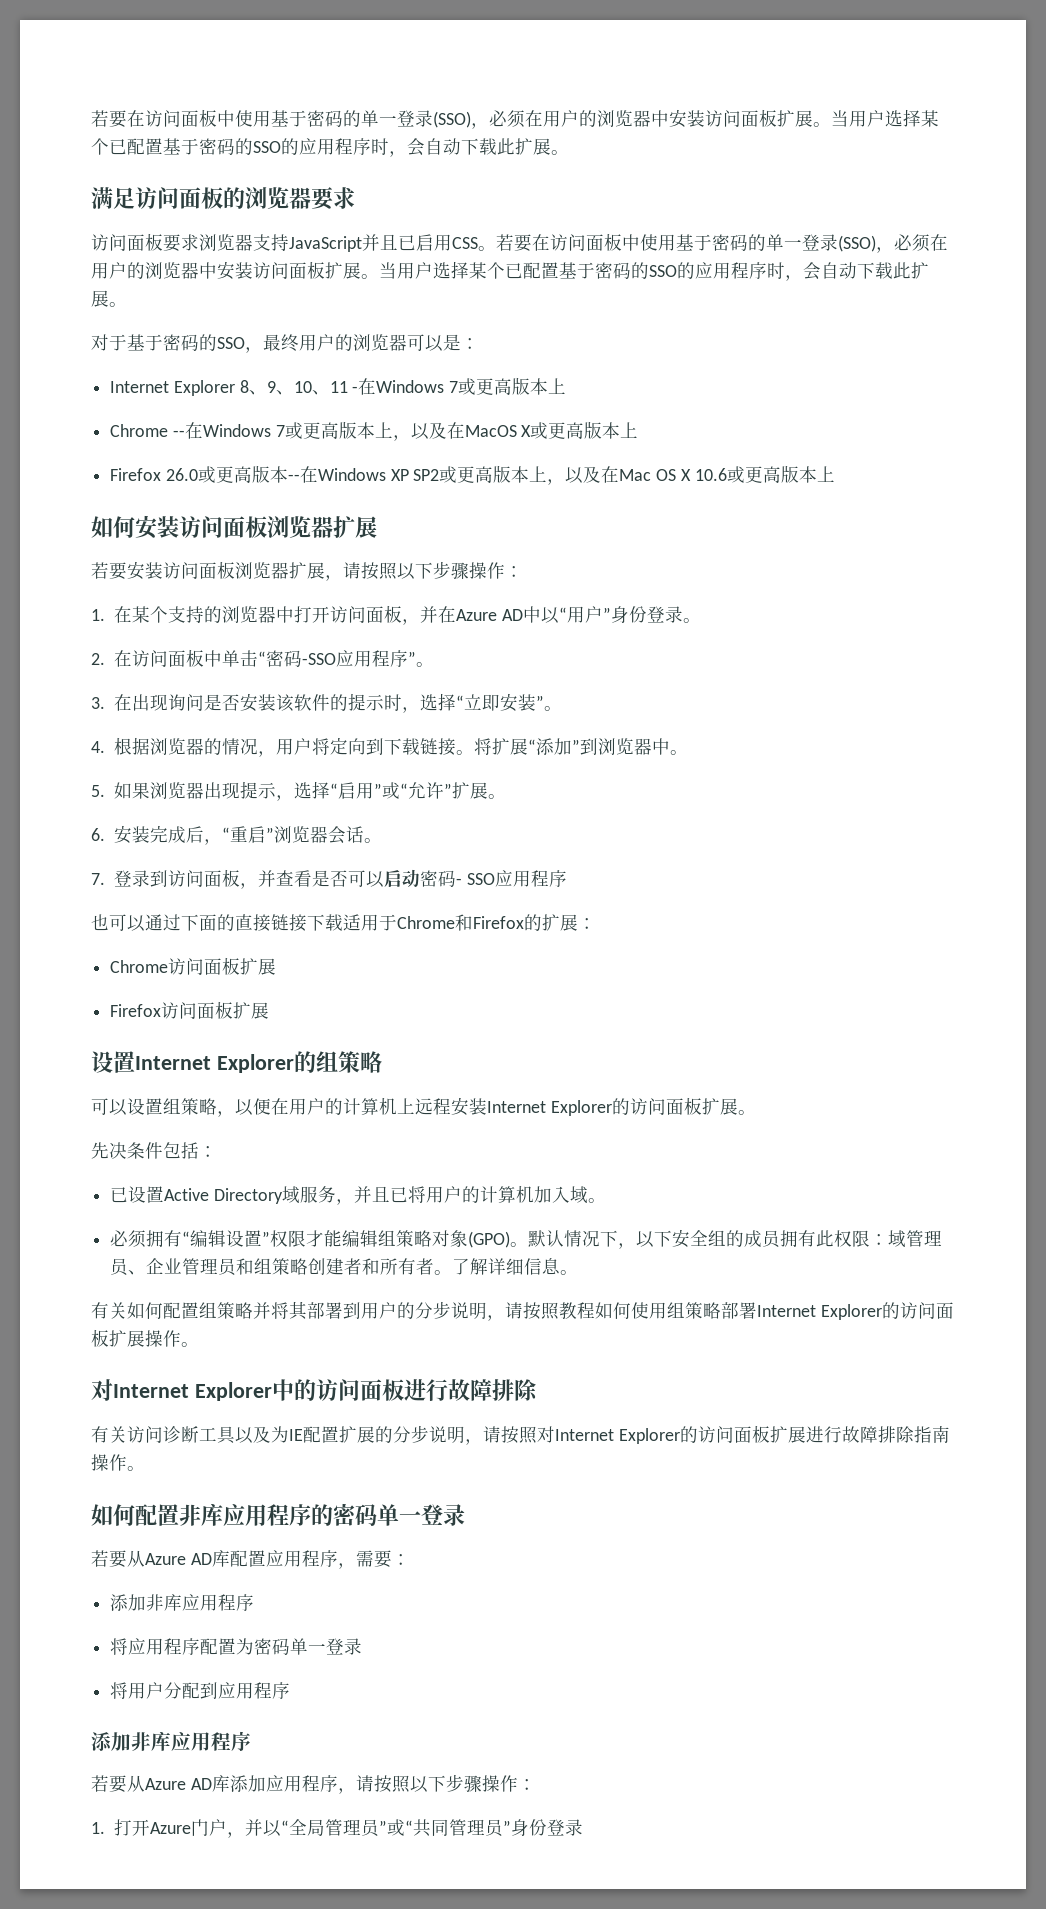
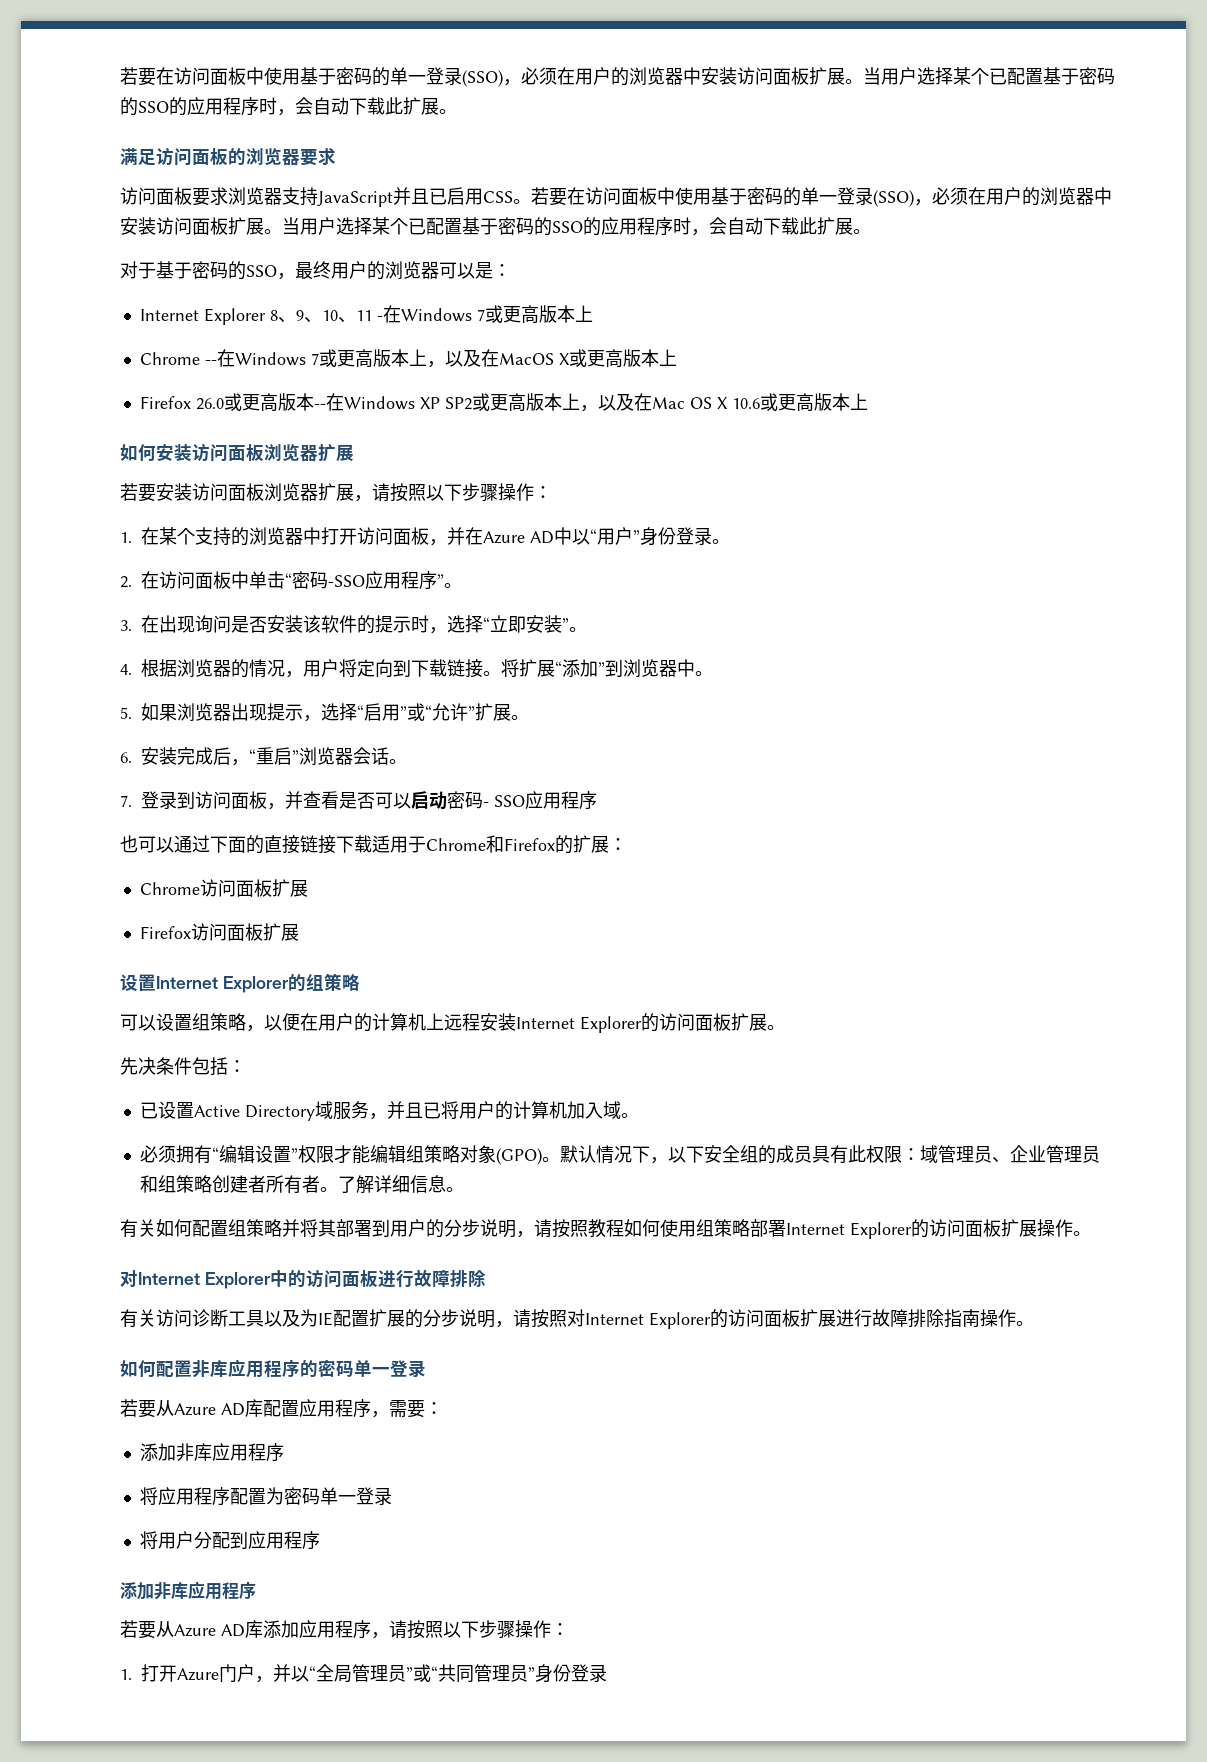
- 默认情况下，以下安全组的成员拥有此权限：域管理员、企业管理员和组策略创建者和所有者。
+ 默认情况下，以下安全组的成员具有此权限：域管理员、企业管理员和组策略创建者所有者。

